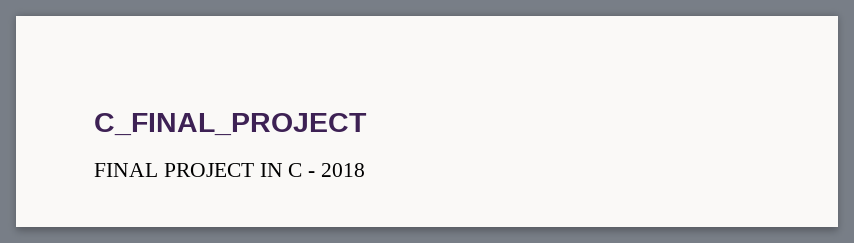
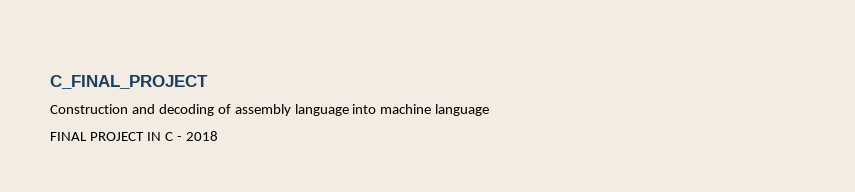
+ Construction and decoding of assembly language into machine language

